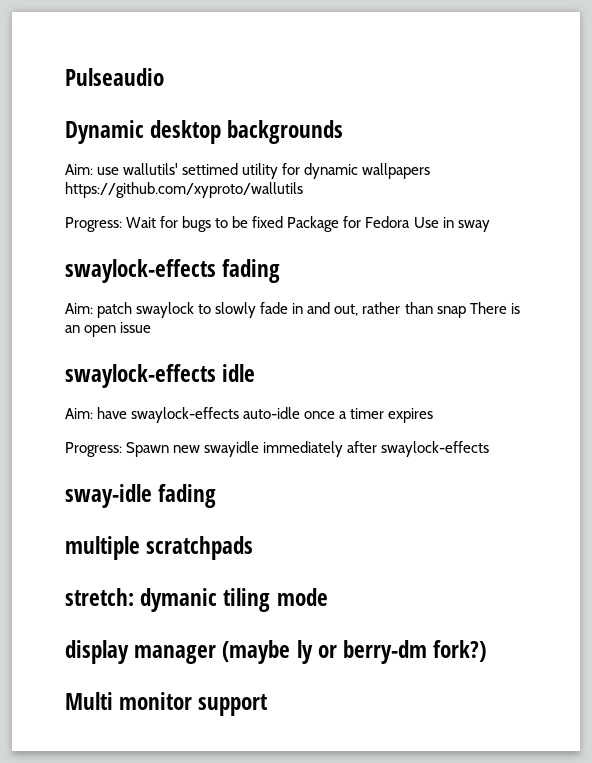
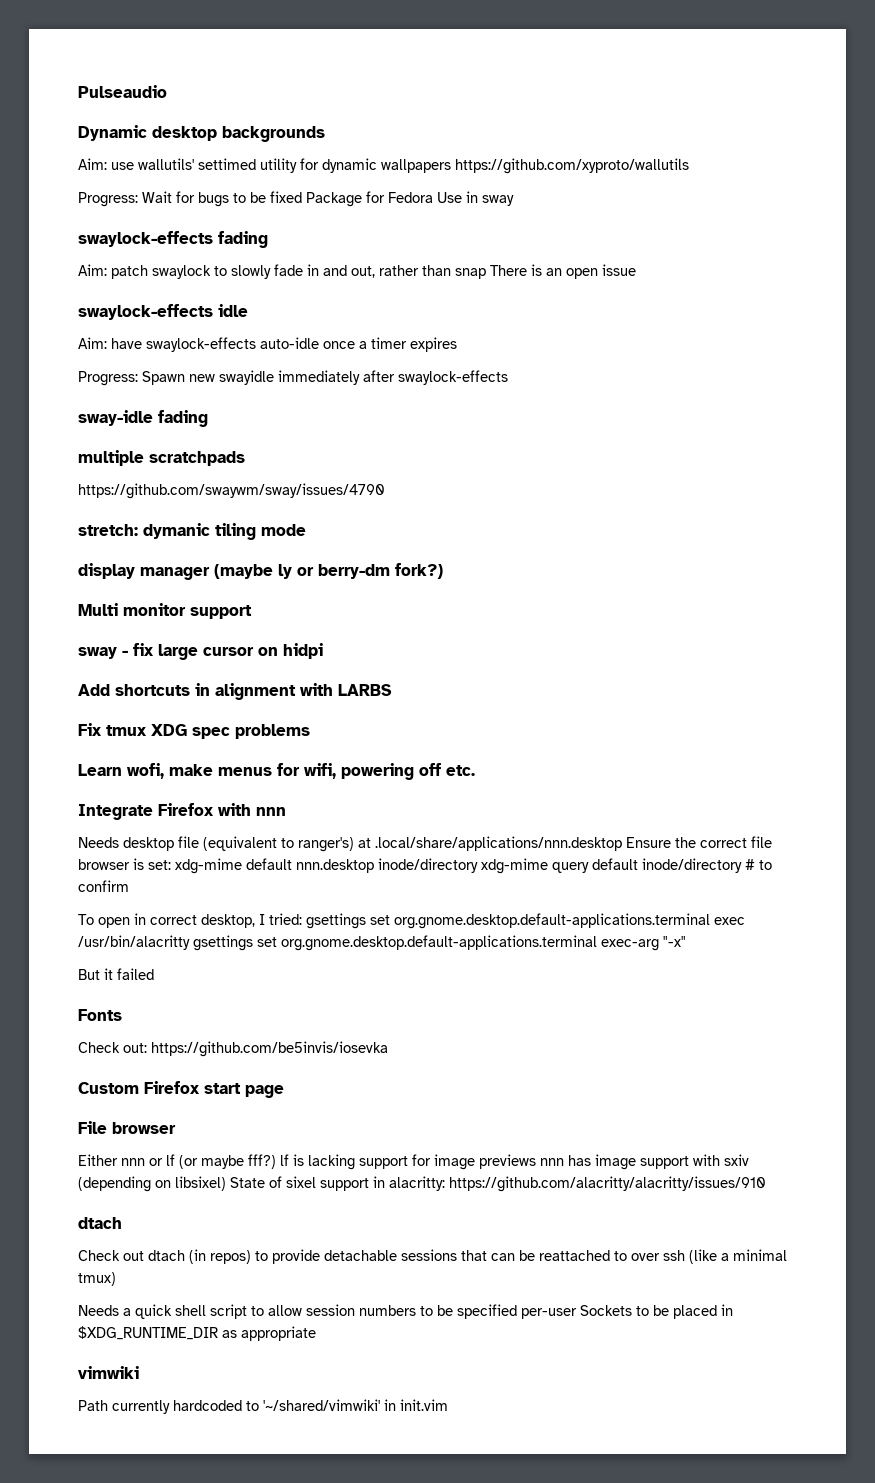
+ https://github.com/swaywm/sway/issues/4790
+ sway - fix large cursor on hidpi
+ Add shortcuts in alignment with LARBS
+ Fix tmux XDG spec problems
+ Learn wofi, make menus for wifi, powering off etc.
+ Integrate Firefox with nnn
+ Needs desktop file (equivalent to ranger's) at .local/share/applications/nnn.desktop Ensure the correct file browser is set: xdg-mime default nnn.desktop inode/directory xdg-mime query default inode/directory # to confirm
+ To open in correct desktop, I tried: gsettings set org.gnome.desktop.default-applications.terminal exec /usr/bin/alacritty gsettings set org.gnome.desktop.default-applications.terminal exec-arg "-x"
+ But it failed
+ Fonts
+ Check out: https://github.com/be5invis/iosevka
+ Custom Firefox start page
+ File browser
+ Either nnn or lf (or maybe fff?) lf is lacking support for image previews nnn has image support with sxiv (depending on libsixel) State of sixel support in alacritty: https://github.com/alacritty/alacritty/issues/910
+ dtach
+ Check out dtach (in repos) to provide detachable sessions that can be reattached to over ssh (like a minimal tmux)
+ Needs a quick shell script to allow session numbers to be specified per-user Sockets to be placed in $XDG_RUNTIME_DIR as appropriate
+ vimwiki
+ Path currently hardcoded to '~/shared/vimwiki' in init.vim

